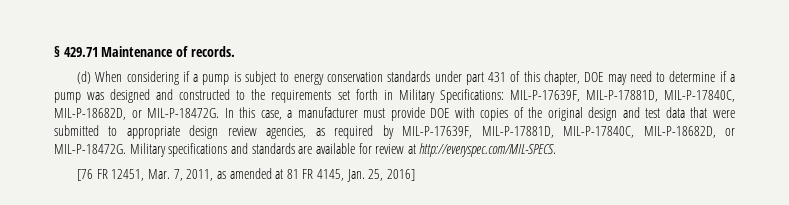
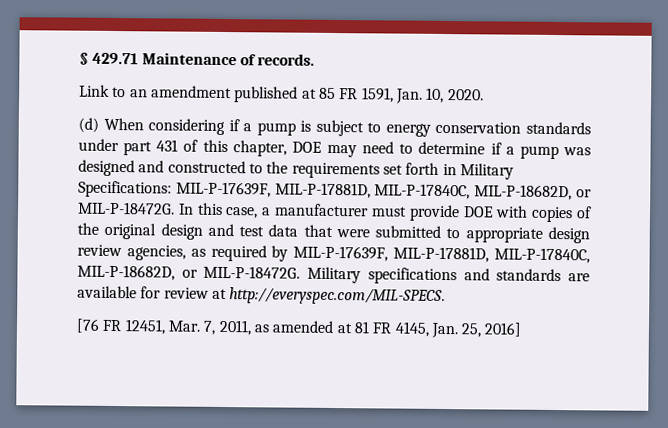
+ Link to an amendment published at 85 FR 1591, Jan. 10, 2020.

